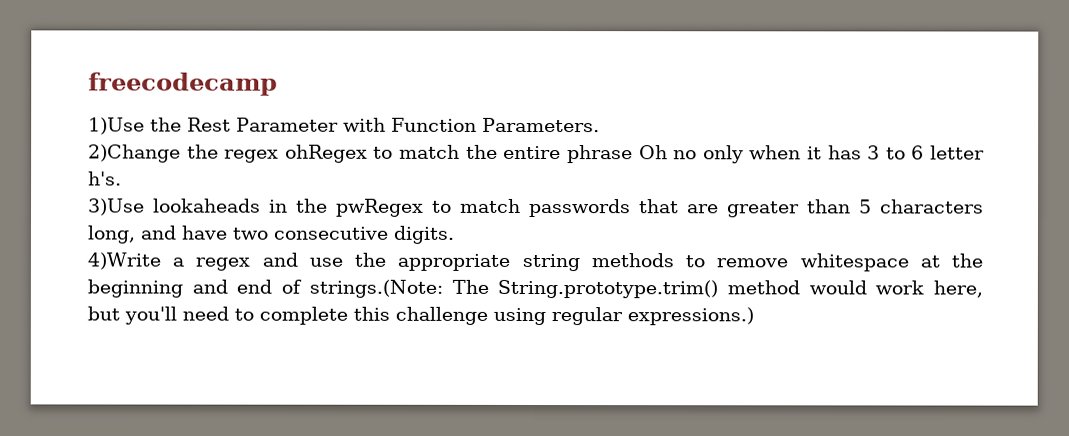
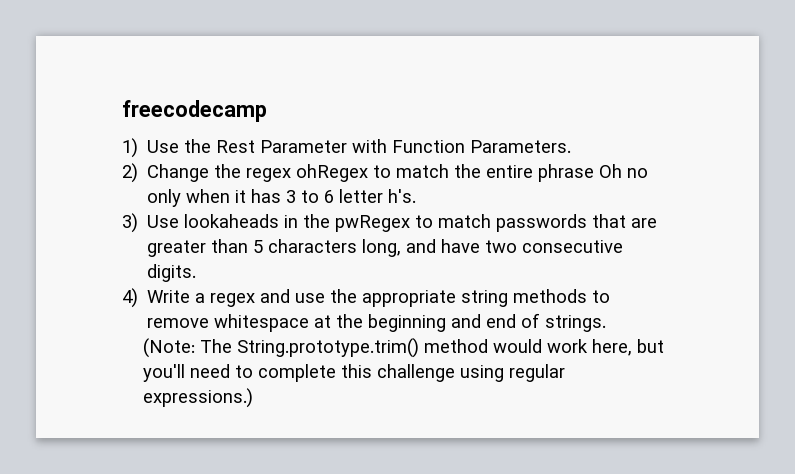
- 1)Use the Rest Parameter with Function Parameters.
+ 1) Use the Rest Parameter with Function Parameters.
- 2)Change the regex ohRegex to match the entire phrase Oh no only when it has 3 to 6 letter h's.
+ 2) Change the regex ohRegex to match the entire phrase Oh no only when it has 3 to 6 letter h's.
- 3)Use lookaheads in the pwRegex to match passwords that are greater than 5 characters long, and have two consecutive digits.
+ 3) Use lookaheads in the pwRegex to match passwords that are greater than 5 characters long, and have two consecutive digits.
- 4)Write a regex and use the appropriate string methods to remove whitespace at the beginning and end of strings.(Note: The String.prototype.trim() method would work here, but you'll need to complete this challenge using regular expressions.)
+ 4) Write a regex and use the appropriate string methods to remove whitespace at the beginning and end of strings.
+ (Note: The String.prototype.trim() method would work here, but you'll need to complete this challenge using regular expressions.)

